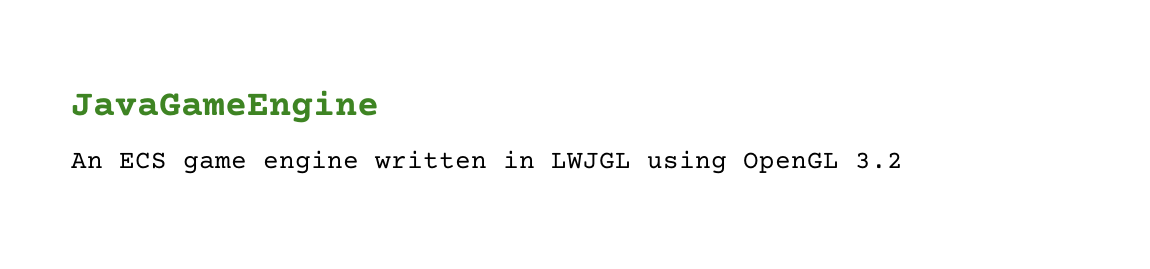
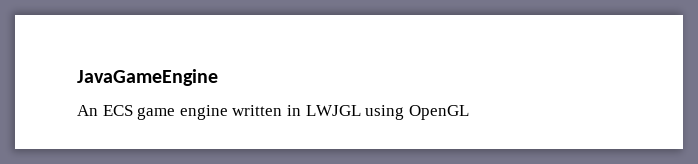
- An ECS game engine written in LWJGL using OpenGL 3.2
+ An ECS game engine written in LWJGL using OpenGL

